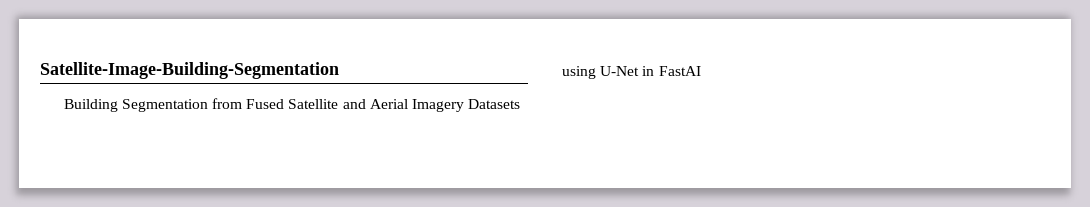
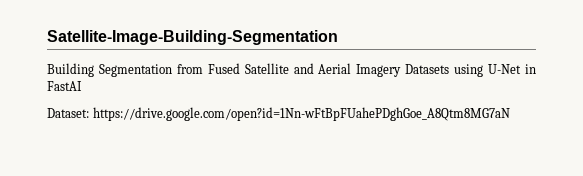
+ Dataset: https://drive.google.com/open?id=1Nn-wFtBpFUahePDghGoe_A8Qtm8MG7aN

